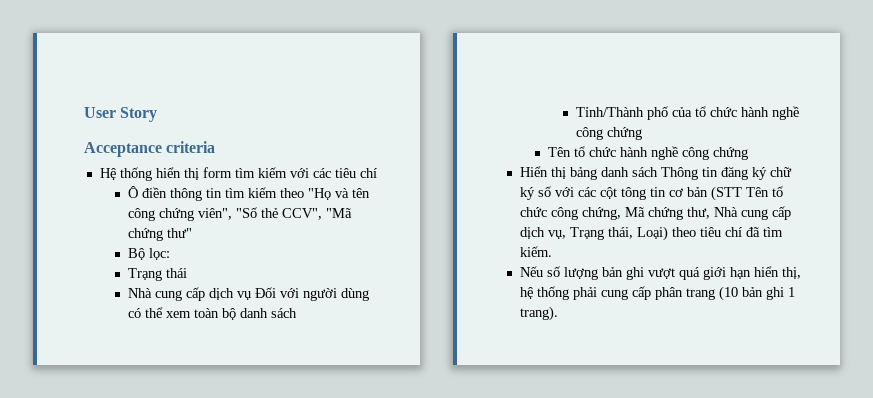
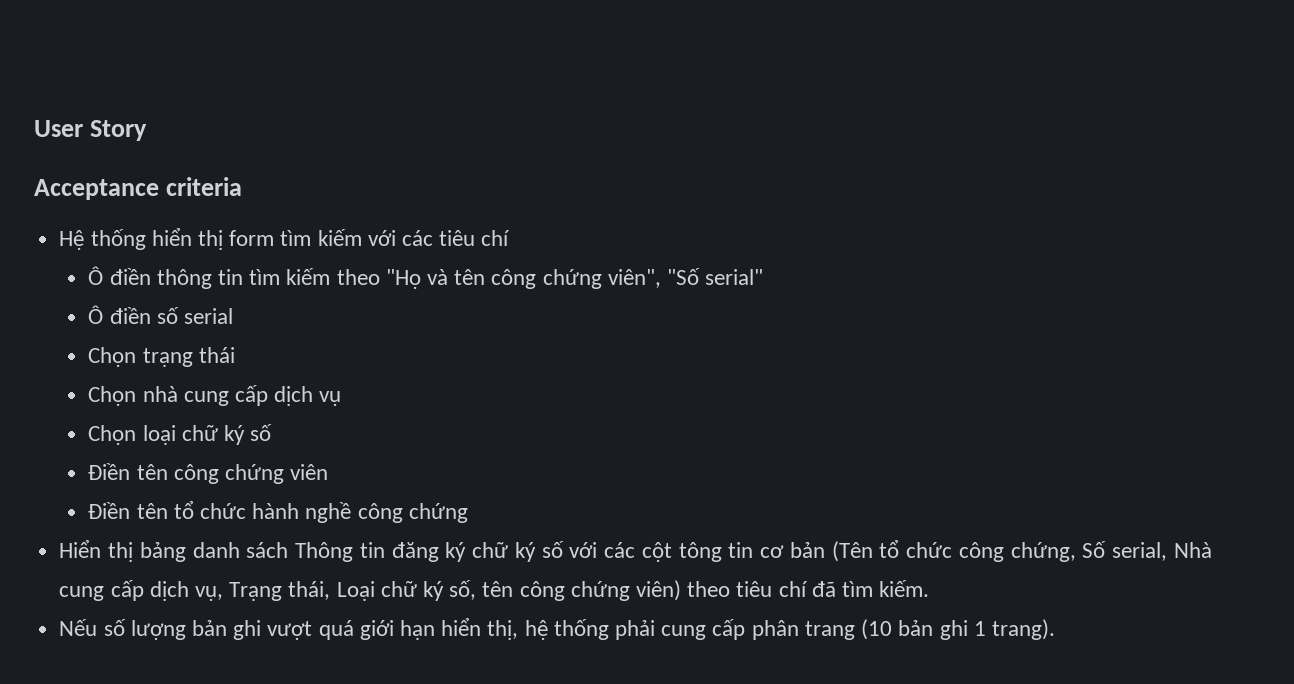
- Ô điền thông tin tìm kiếm theo "Họ và tên công chứng viên", "Số thẻ CCV", "Mã chứng thư"
- Bộ lọc:
- Trạng thái
+ Ô điền thông tin tìm kiếm theo "Họ và tên công chứng viên", "Số serial"
+ Ô điền số serial
+ Chọn trạng thái
- Nhà cung cấp dịch vụ Đối với người dùng có thể xem toàn bộ danh sách
- Tỉnh/Thành phố của tổ chức hành nghề công chứng
- Tên tổ chức hành nghề công chứng
+ Chọn nhà cung cấp dịch vụ
+ Chọn loại chữ ký số
+ Điền tên công chứng viên
+ Điền tên tổ chức hành nghề công chứng
- Hiển thị bảng danh sách Thông tin đăng ký chữ ký số với các cột tông tin cơ bản (STT Tên tổ chức công chứng, Mã chứng thư, Nhà cung cấp dịch vụ, Trạng thái, Loại) theo tiêu chí đã tìm kiếm.
+ Hiển thị bảng danh sách Thông tin đăng ký chữ ký số với các cột tông tin cơ bản (Tên tổ chức công chứng, Số serial, Nhà cung cấp dịch vụ, Trạng thái, Loại chữ ký số, tên công chứng viên) theo tiêu chí đã tìm kiếm.

